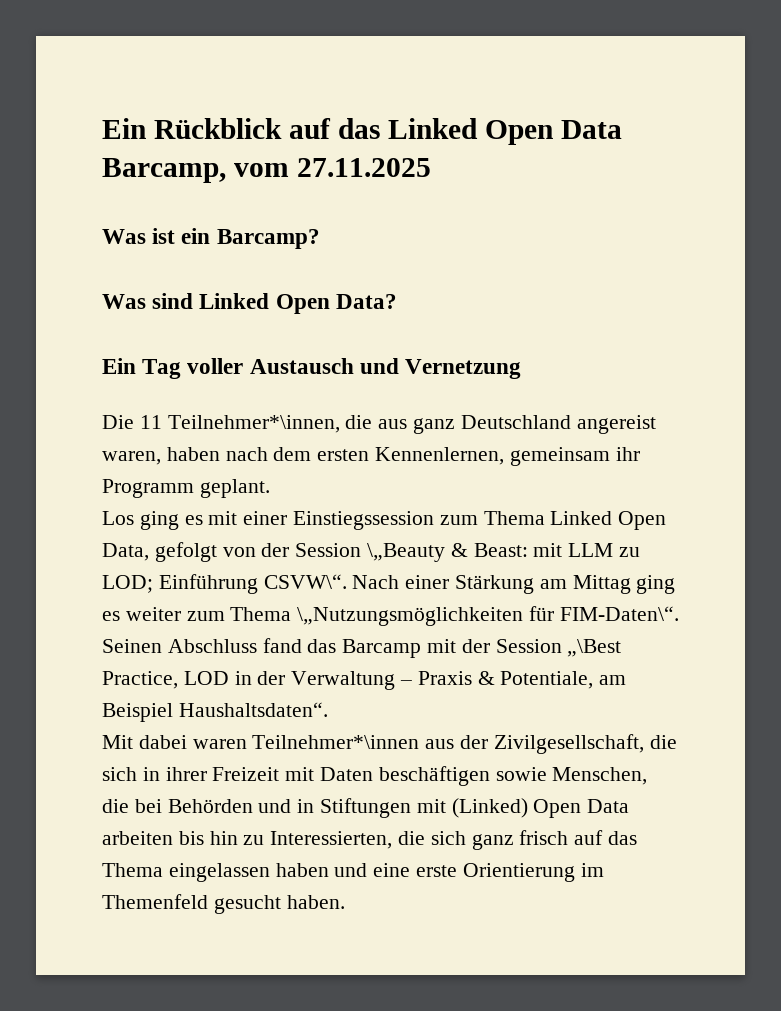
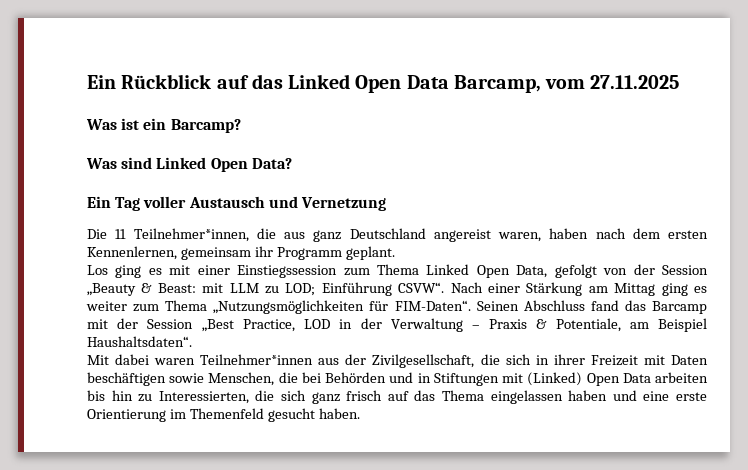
- Die 11 Teilnehmer*\innen, die aus ganz Deutschland angereist waren, haben nach dem ersten Kennenlernen, gemeinsam ihr Programm geplant.
+ Die 11 Teilnehmer*innen, die aus ganz Deutschland angereist waren, haben nach dem ersten Kennenlernen, gemeinsam ihr Programm geplant.
- Los ging es mit einer Einstiegssession zum Thema Linked Open Data, gefolgt von der Session \„Beauty & Beast: mit LLM zu LOD; Einführung CSVW\“.
+ Los ging es mit einer Einstiegssession zum Thema Linked Open Data, gefolgt von der Session „Beauty & Beast: mit LLM zu LOD; Einführung CSVW“.
- Nach einer Stärkung am Mittag ging es weiter zum Thema \„Nutzungsmöglichkeiten für FIM-Daten\“.
+ Nach einer Stärkung am Mittag ging es weiter zum Thema „Nutzungsmöglichkeiten für FIM-Daten“.
- Seinen Abschluss fand das Barcamp mit der Session „\Best Practice, LOD in der Verwaltung – Praxis & Potentiale, am Beispiel Haushaltsdaten“.
+ Seinen Abschluss fand das Barcamp mit der Session „Best Practice, LOD in der Verwaltung – Praxis & Potentiale, am Beispiel Haushaltsdaten“.
- Mit dabei waren Teilnehmer*\innen aus der Zivilgesellschaft, die sich in ihrer Freizeit mit Daten beschäftigen sowie Menschen, die bei Behörden und in Stiftungen mit (Linked) Open Data arbeiten bis hin zu Interessierten, die sich ganz frisch auf das Thema eingelassen haben und eine erste Orientierung im Themenfeld gesucht haben.
+ Mit dabei waren Teilnehmer*innen aus der Zivilgesellschaft, die sich in ihrer Freizeit mit Daten beschäftigen sowie Menschen, die bei Behörden und in Stiftungen mit (Linked) Open Data arbeiten bis hin zu Interessierten, die sich ganz frisch auf das Thema eingelassen haben und eine erste Orientierung im Themenfeld gesucht haben.

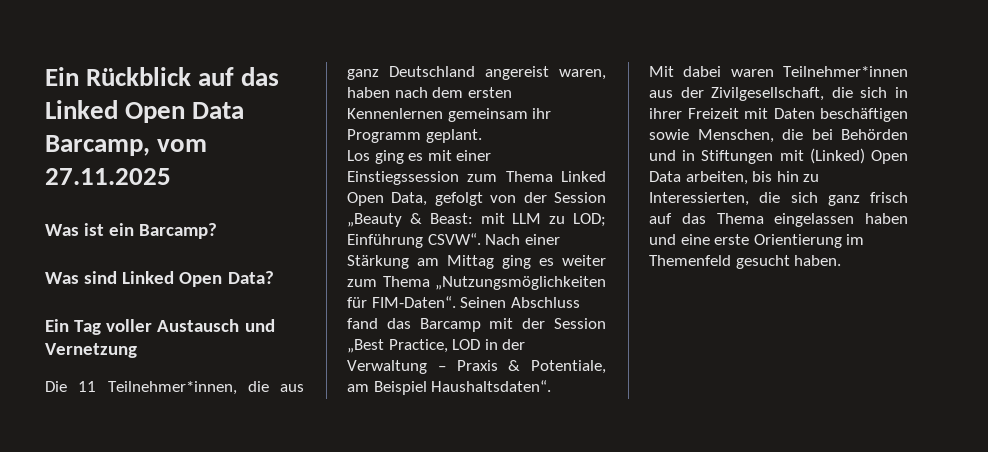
- Die 11 Teilnehmer*innen, die aus ganz Deutschland angereist waren, haben nach dem ersten Kennenlernen, gemeinsam ihr Programm geplant.
+ Die 11 Teilnehmer*innen, die aus ganz Deutschland angereist waren, haben nach dem ersten Kennenlernen gemeinsam ihr Programm geplant.
- Mit dabei waren Teilnehmer*innen aus der Zivilgesellschaft, die sich in ihrer Freizeit mit Daten beschäftigen sowie Menschen, die bei Behörden und in Stiftungen mit (Linked) Open Data arbeiten bis hin zu Interessierten, die sich ganz frisch auf das Thema eingelassen haben und eine erste Orientierung im Themenfeld gesucht haben.
+ Mit dabei waren Teilnehmer*innen aus der Zivilgesellschaft, die sich in ihrer Freizeit mit Daten beschäftigen sowie Menschen, die bei Behörden und in Stiftungen mit (Linked) Open Data arbeiten, bis hin zu Interessierten, die sich ganz frisch auf das Thema eingelassen haben und eine erste Orientierung im Themenfeld gesucht haben.

